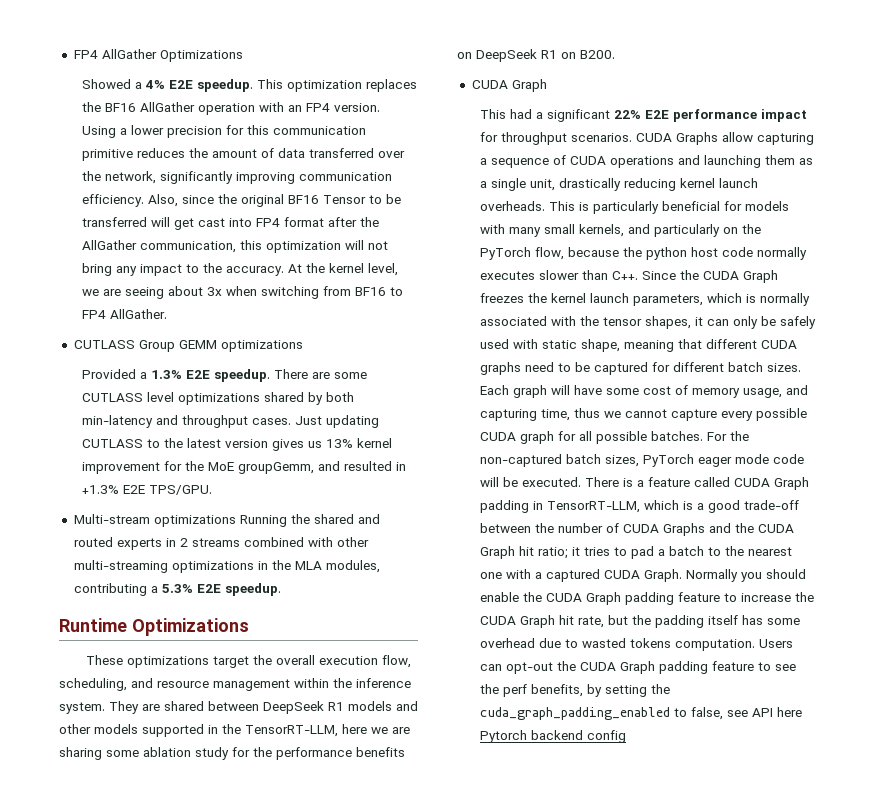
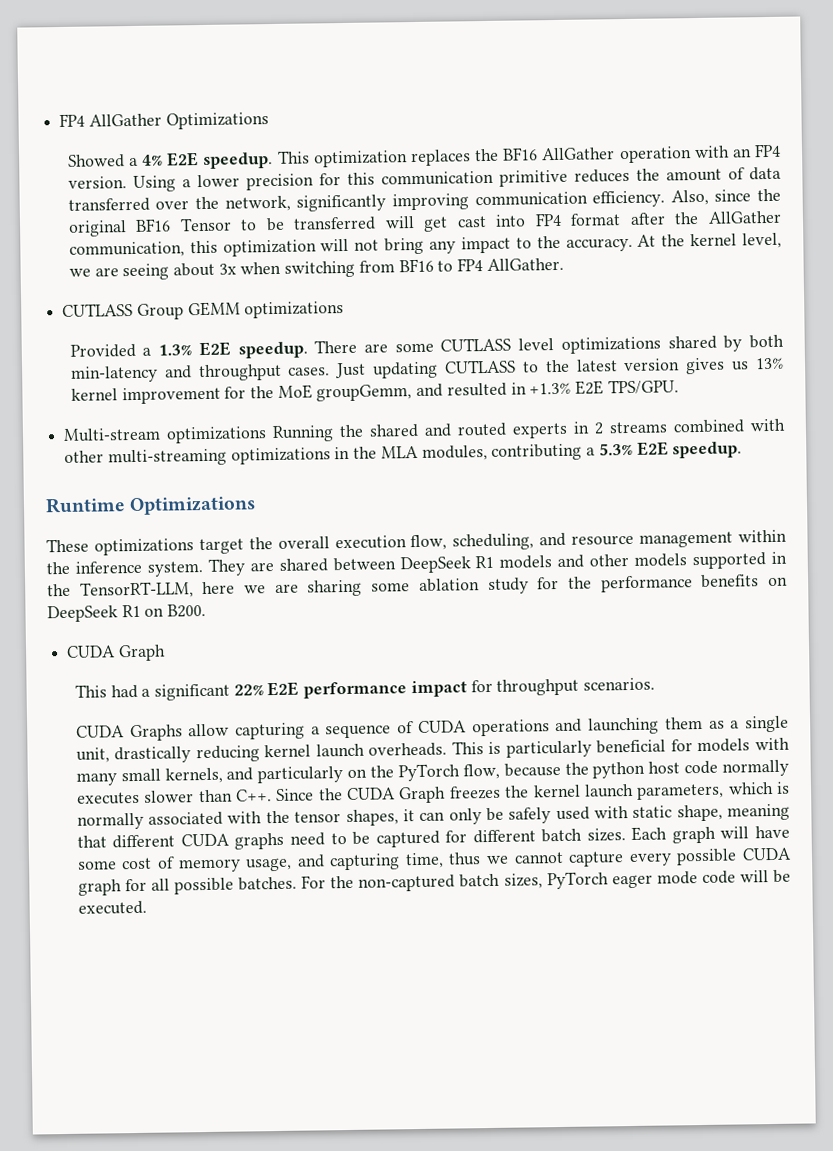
- This had a significant 22% E2E performance impact for throughput scenarios. CUDA Graphs allow capturing a sequence of CUDA operations and launching them as a single unit, drastically reducing kernel launch overheads.
+ This had a significant 22% E2E performance impact for throughput scenarios.
+ CUDA Graphs allow capturing a sequence of CUDA operations and launching them as a single unit, drastically reducing kernel launch overheads.
- There is a feature called CUDA Graph padding in TensorRT-LLM, which is a good trade-off between the number of CUDA Graphs and the CUDA Graph hit ratio; it tries to pad a batch to the nearest one with a captured CUDA Graph. Normally you should enable the CUDA Graph padding feature to increase the CUDA Graph hit rate, but the padding itself has some overhead due to wasted tokens computation. Users can opt-out the CUDA Graph padding feature to see the perf benefits, by setting the cuda_graph_padding_enabled to false, see API here Pytorch backend config

